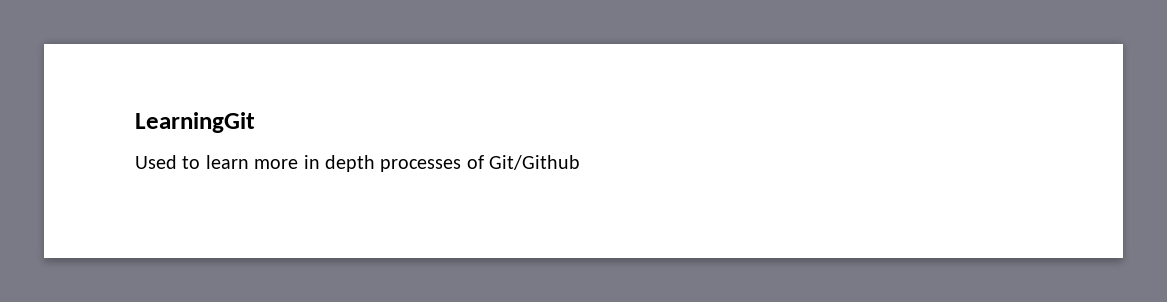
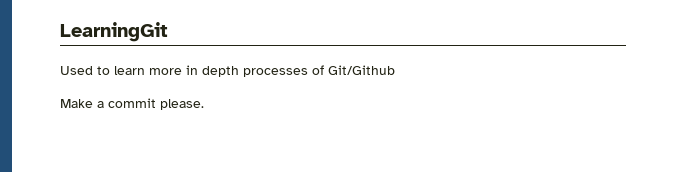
+ Make a commit please.

